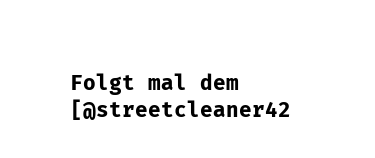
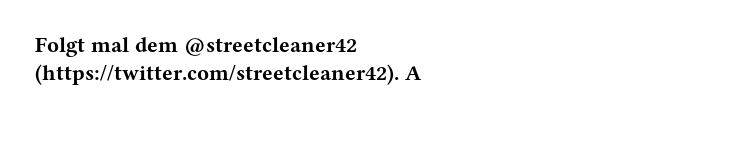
- Folgt mal dem [@streetcleaner42
+ Folgt mal dem @streetcleaner42 (https://twitter.com/streetcleaner42). A

